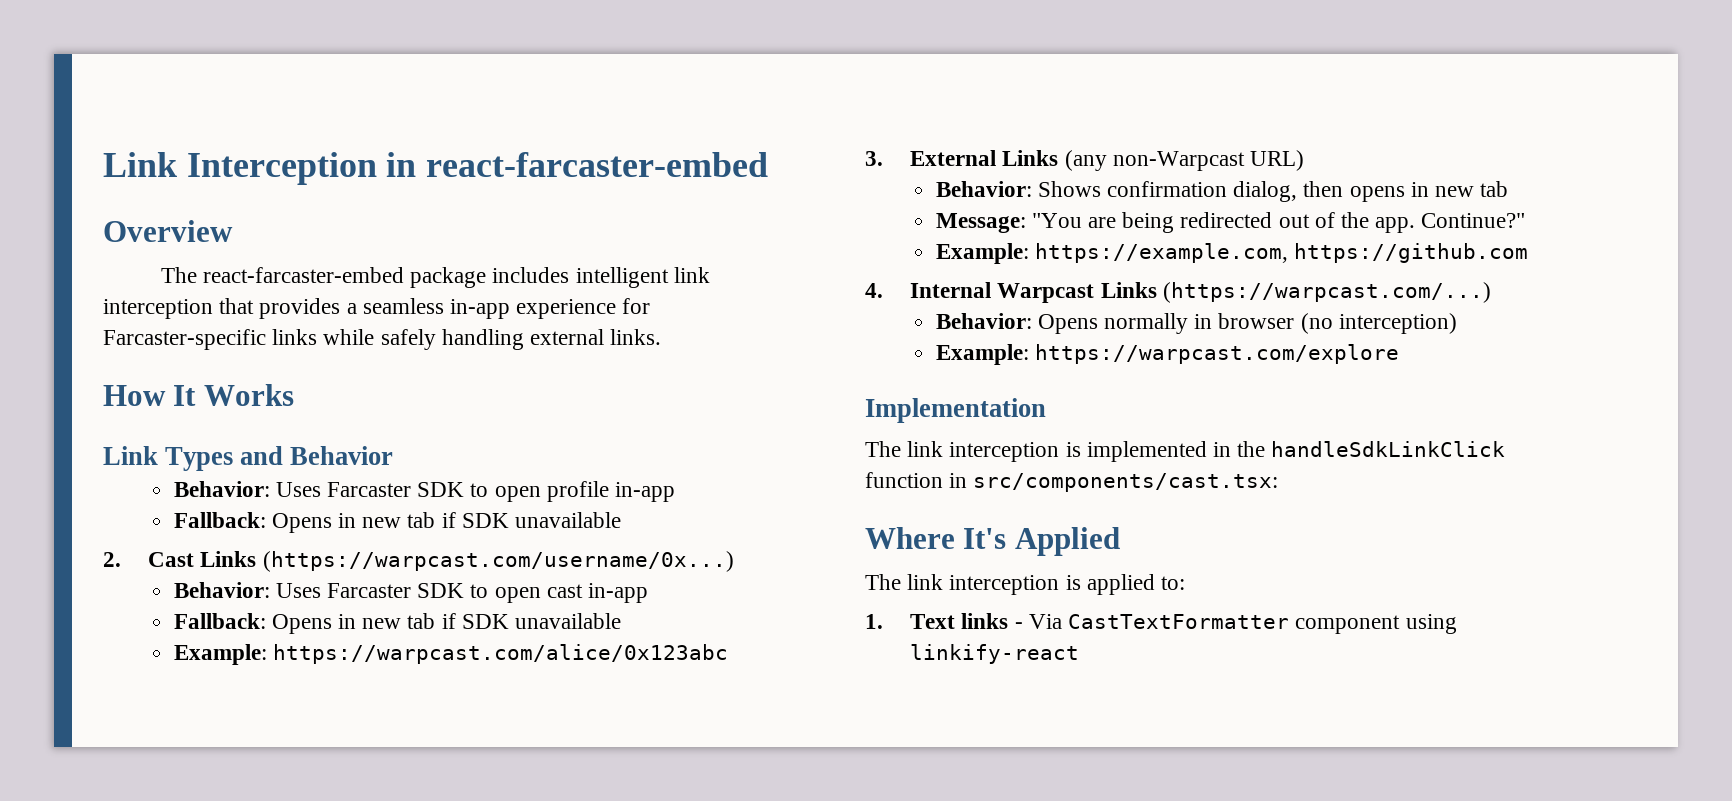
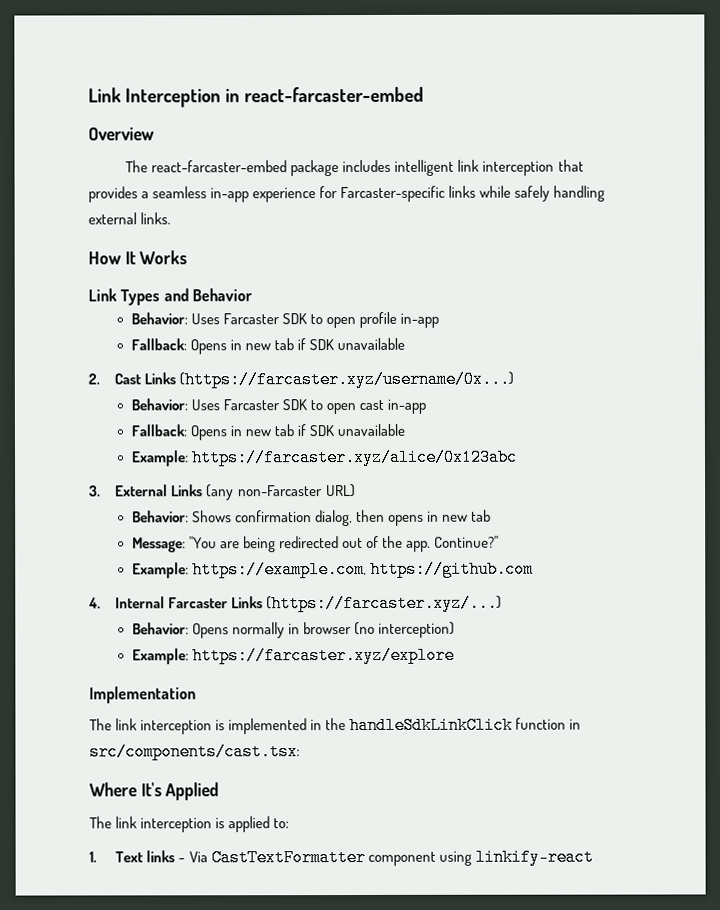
- 2. Cast Links (https://warpcast.com/username/0x...)
+ 2. Cast Links (https://farcaster.xyz/username/0x...)
- Example: https://warpcast.com/alice/0x123abc
+ Example: https://farcaster.xyz/alice/0x123abc
- 3. External Links (any non-Warpcast URL)
+ 3. External Links (any non-Farcaster URL)
- 4. Internal Warpcast Links (https://warpcast.com/...)
+ 4. Internal Farcaster Links (https://farcaster.xyz/...)
- Example: https://warpcast.com/explore
+ Example: https://farcaster.xyz/explore

